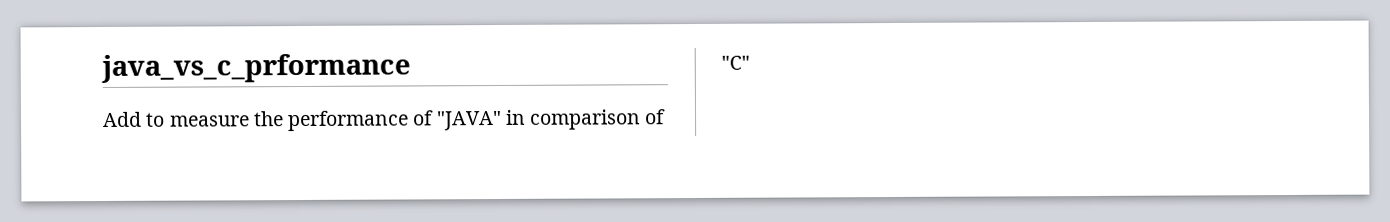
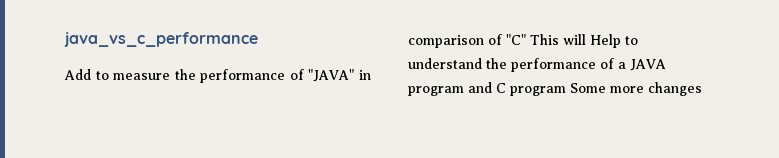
- java_vs_c_prformance
+ java_vs_c_performance
- Add to measure the performance of "JAVA" in comparison of "C"
+ Add to measure the performance of "JAVA" in comparison of "C" This will Help to understand the performance of a JAVA program and C program Some more changes

